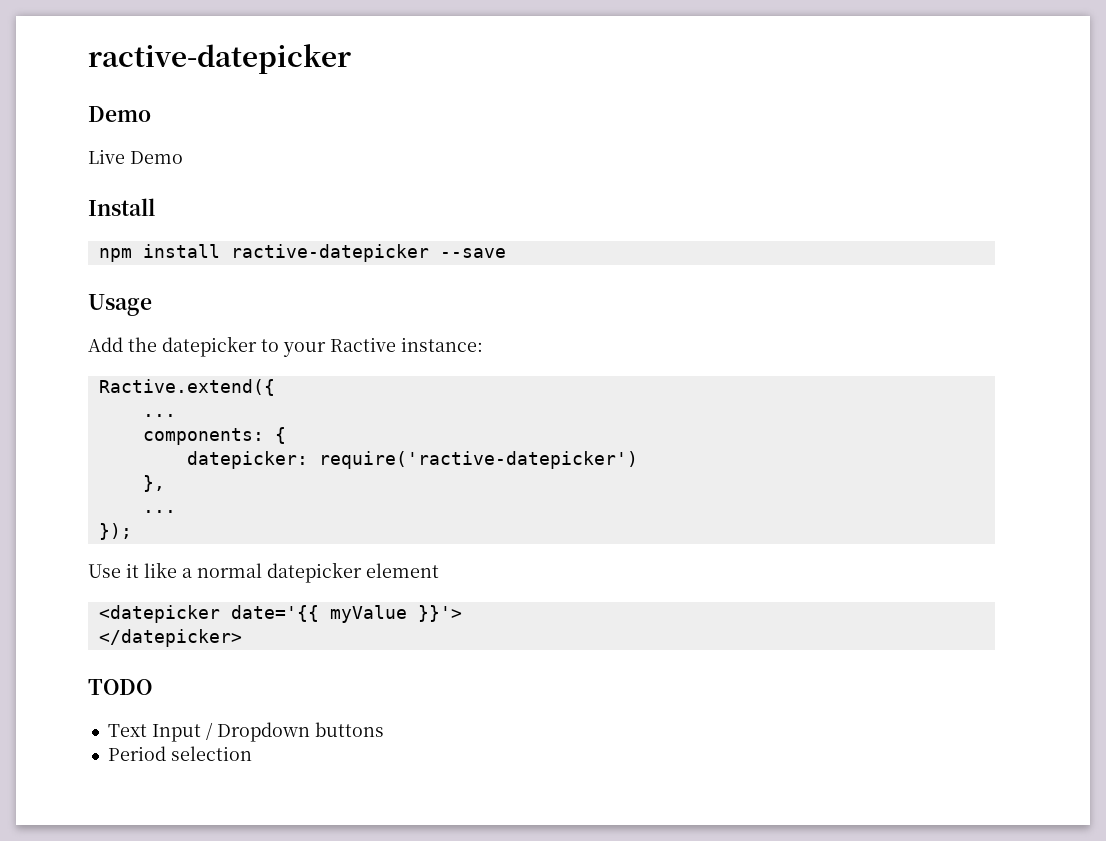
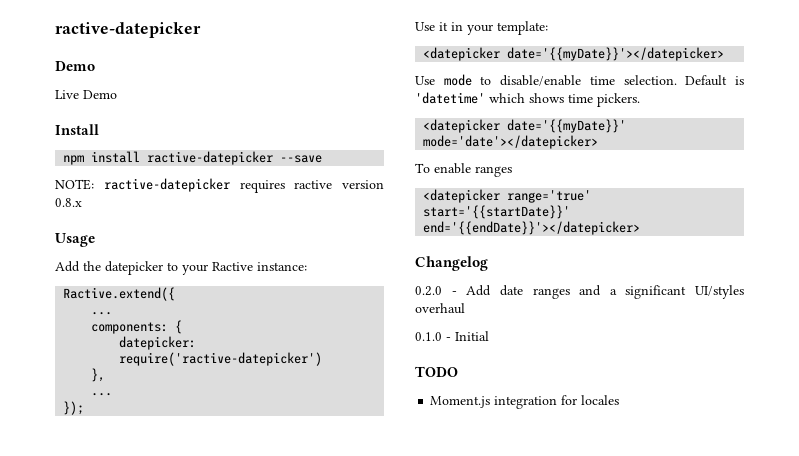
+ NOTE: ractive-datepicker requires ractive version 0.8.x
- Use it like a normal datepicker element
- <datepicker date='{{ myValue }}'>
- </datepicker>
+ Use it in your template:
+ <datepicker date='{{myDate}}'></datepicker>
+ Use mode to disable/enable time selection. Default is 'datetime' which shows time pickers.
+ <datepicker date='{{myDate}}' mode='date'></datepicker>
+ To enable ranges
+ <datepicker range='true' start='{{startDate}}' end='{{endDate}}'></datepicker>
+ Changelog
+ 0.2.0 - Add date ranges and a significant UI/styles overhaul
+ 0.1.0 - Initial
  TODO
- Text Input / Dropdown buttons
- Period selection
+ Moment.js integration for locales

